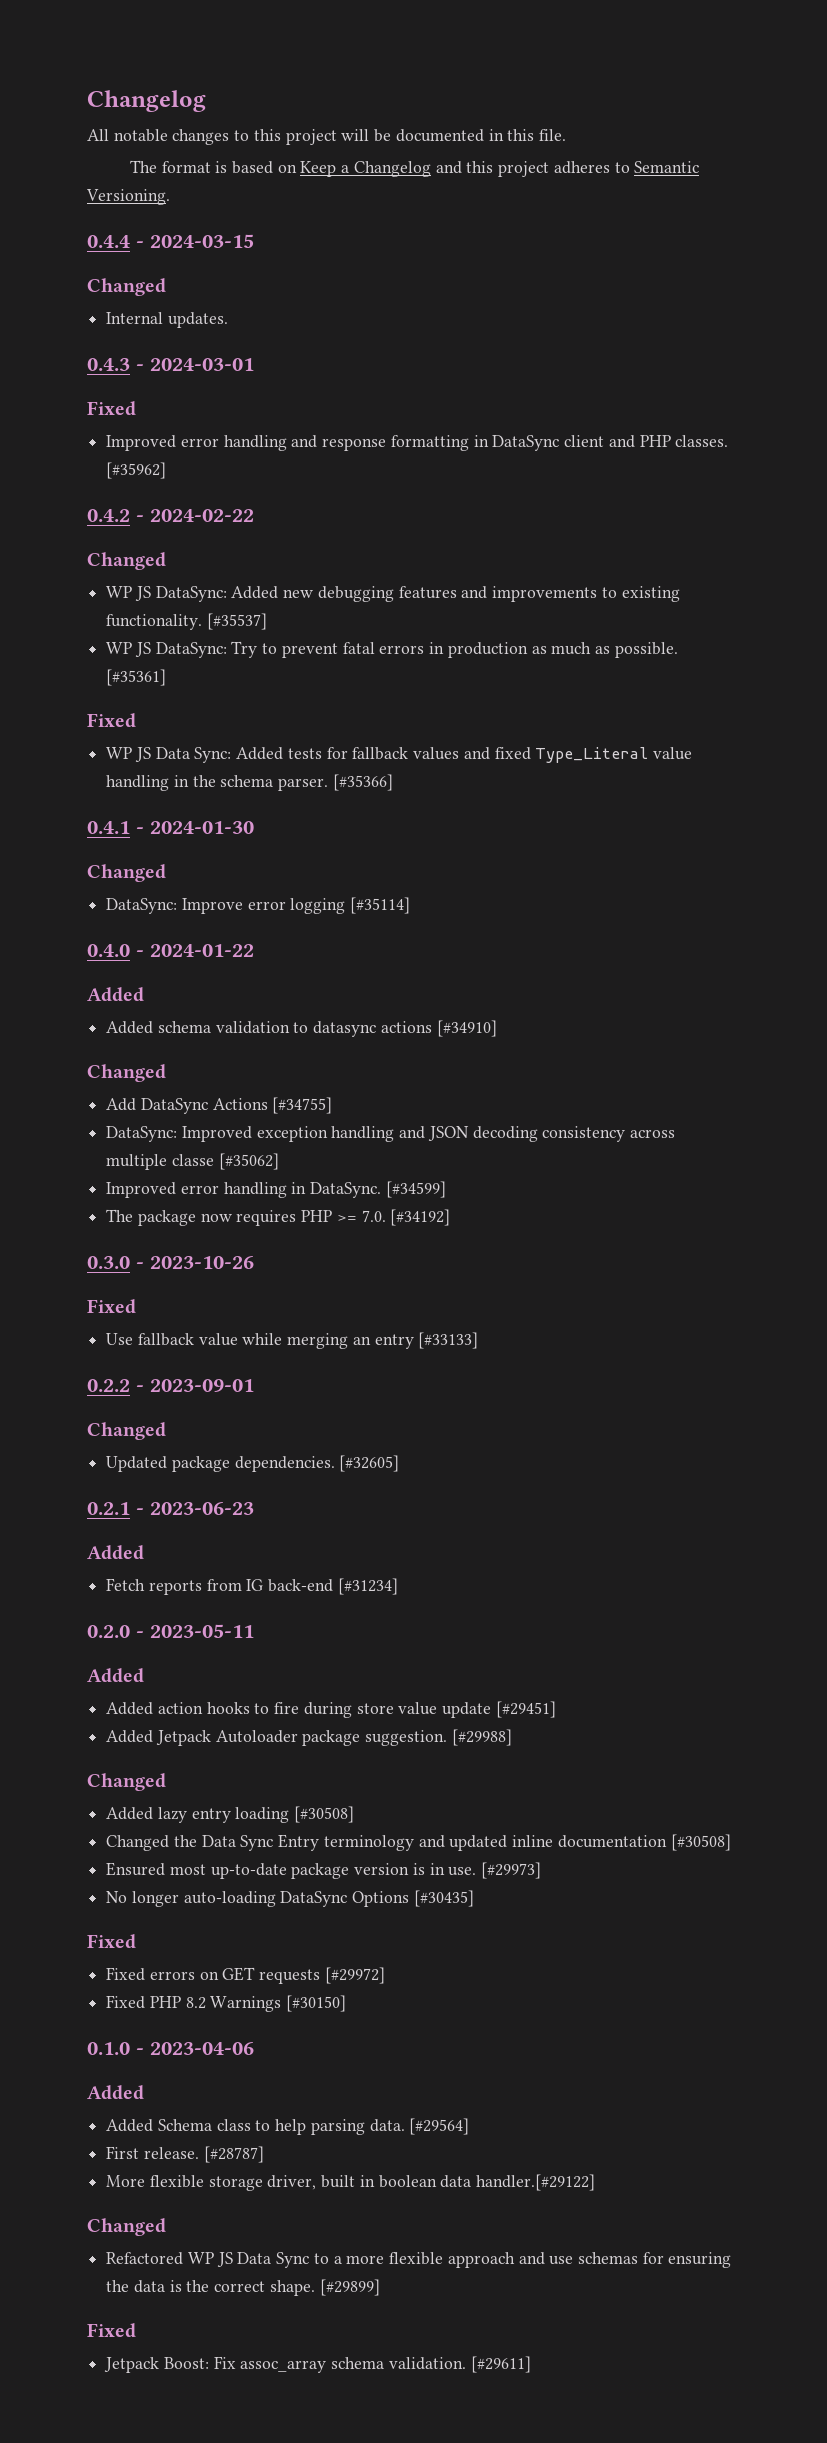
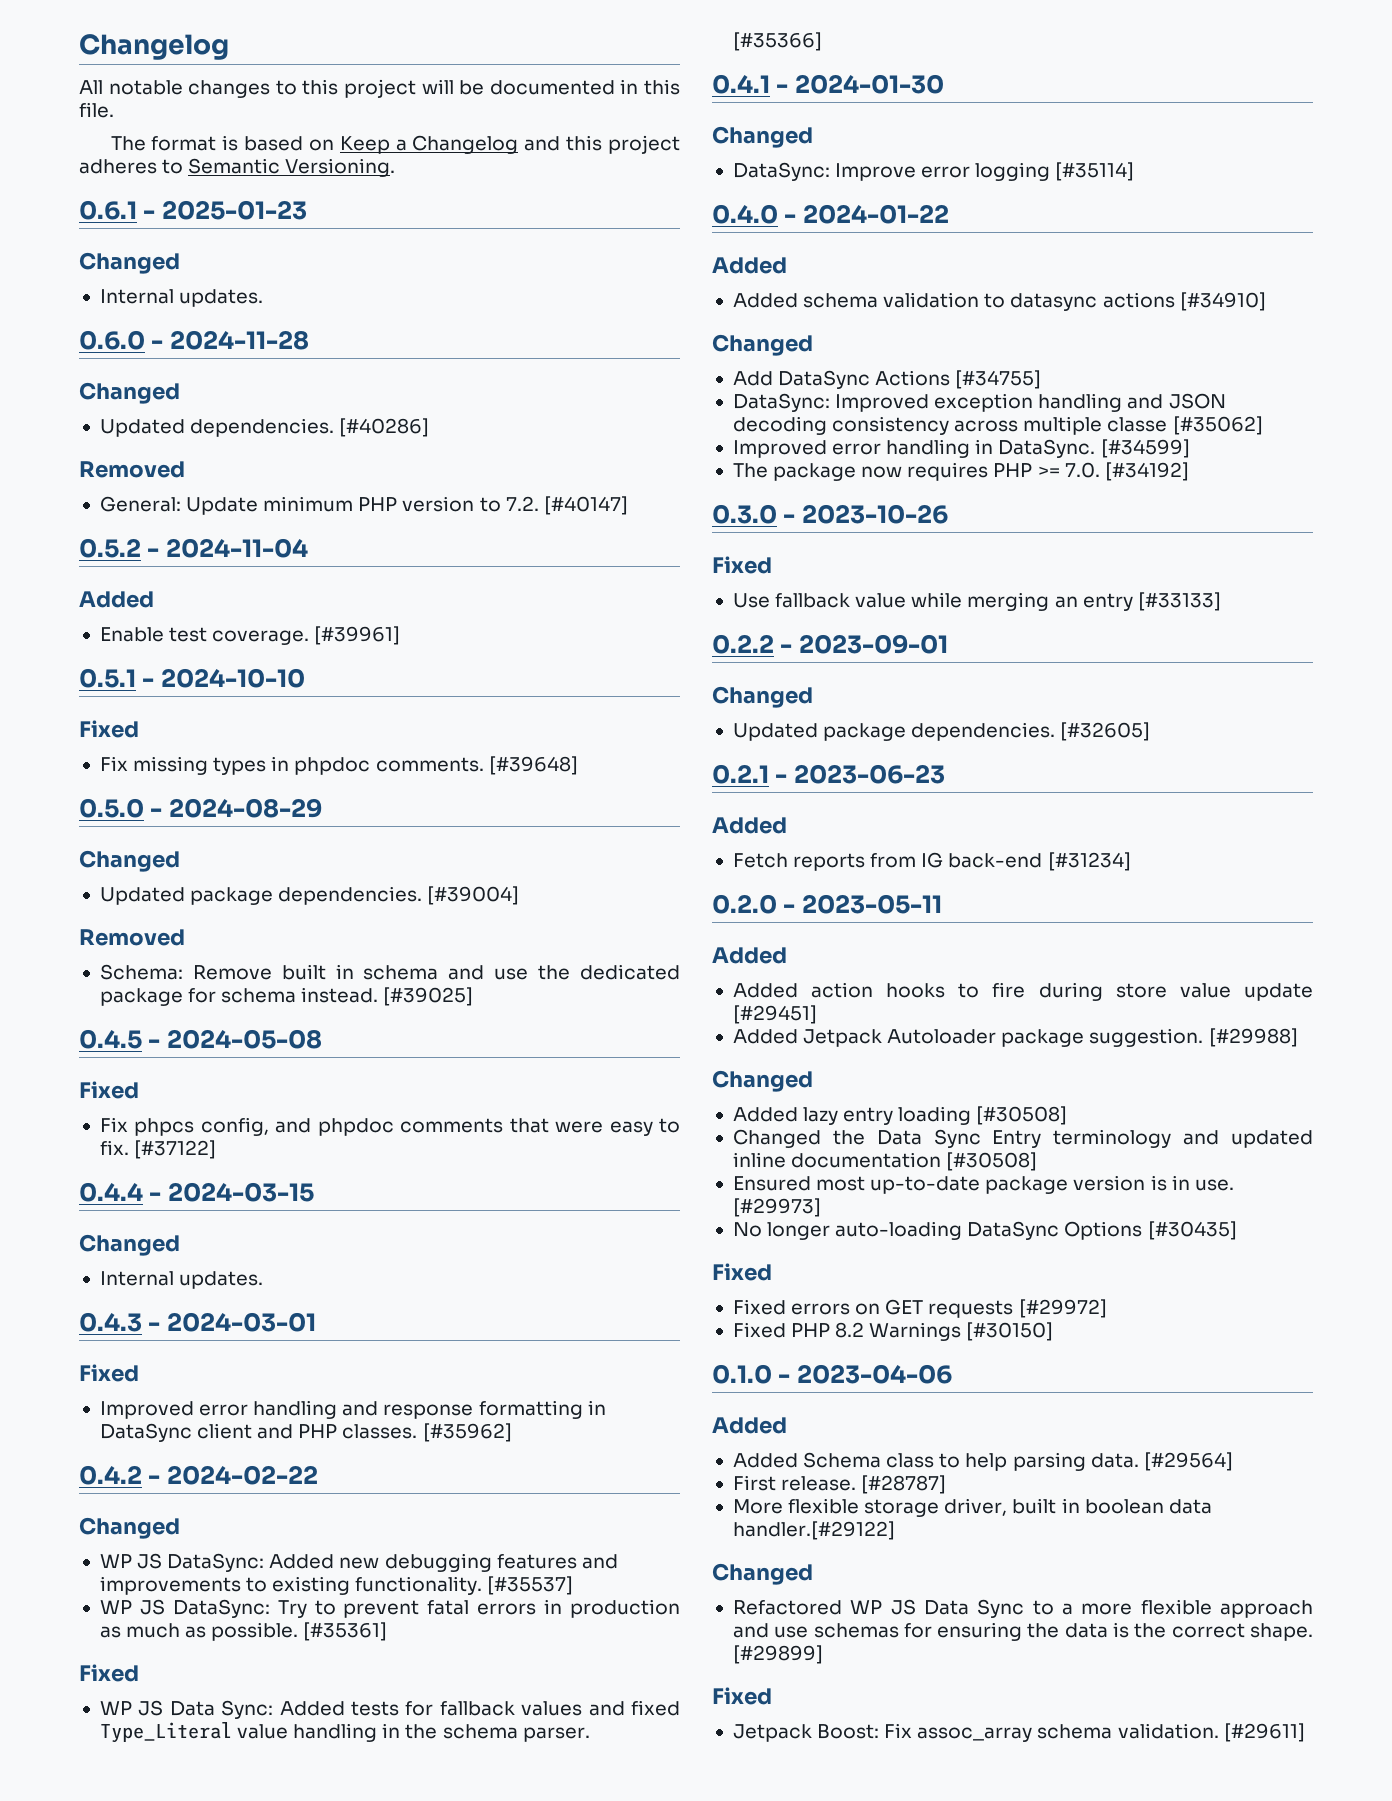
+ 0.6.1 - 2025-01-23
+ Changed
+ Internal updates.
+ 0.6.0 - 2024-11-28
+ Changed
+ Updated dependencies. [#40286]
+ Removed
+ General: Update minimum PHP version to 7.2. [#40147]
+ 0.5.2 - 2024-11-04
+ Added
+ Enable test coverage. [#39961]
+ 0.5.1 - 2024-10-10
+ Fixed
+ Fix missing types in phpdoc comments. [#39648]
+ 0.5.0 - 2024-08-29
+ Changed
+ Updated package dependencies. [#39004]
+ Removed
+ Schema: Remove built in schema and use the dedicated package for schema instead. [#39025]
+ 0.4.5 - 2024-05-08
+ Fixed
+ Fix phpcs config, and phpdoc comments that were easy to fix. [#37122]

